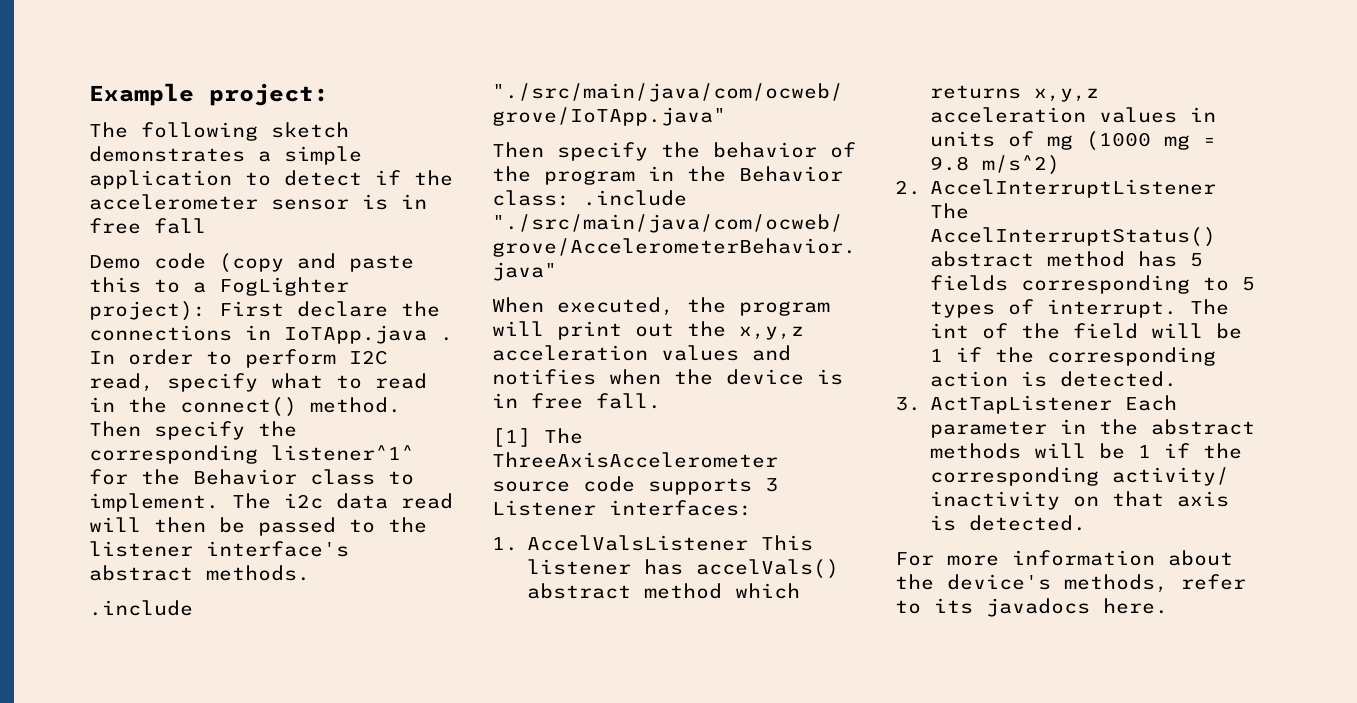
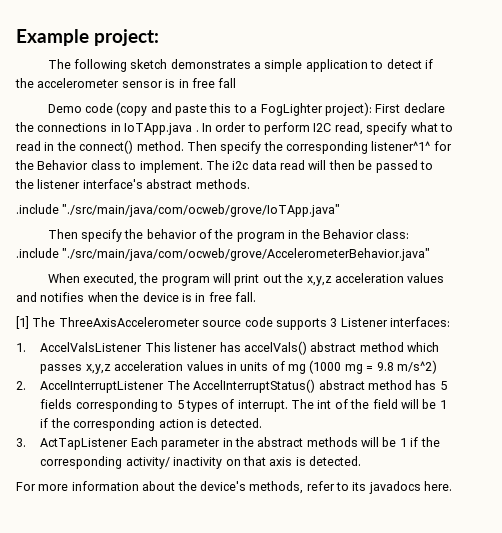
- 1. AccelValsListener This listener has accelVals() abstract method which returns x,y,z acceleration values in units of mg (1000 mg = 9.8 m/s^2)
+ 1. AccelValsListener This listener has accelVals() abstract method which passes x,y,z acceleration values in units of mg (1000 mg = 9.8 m/s^2)

